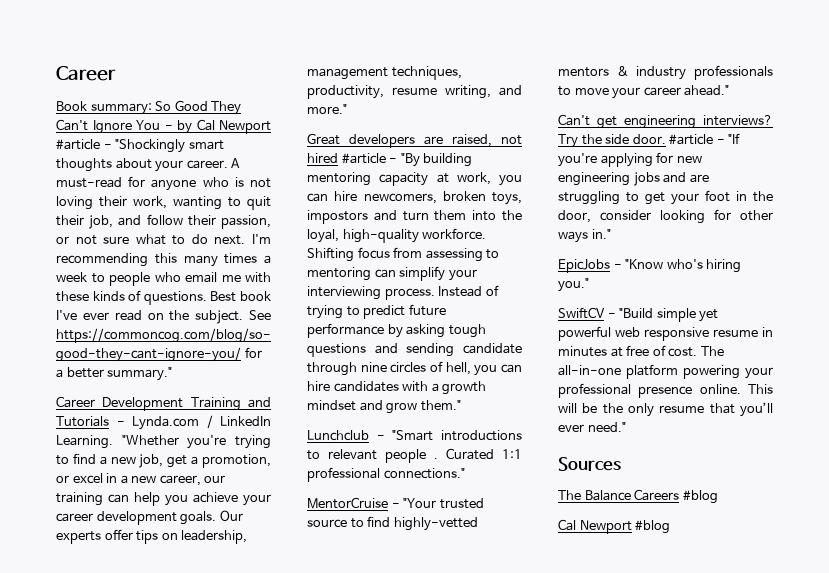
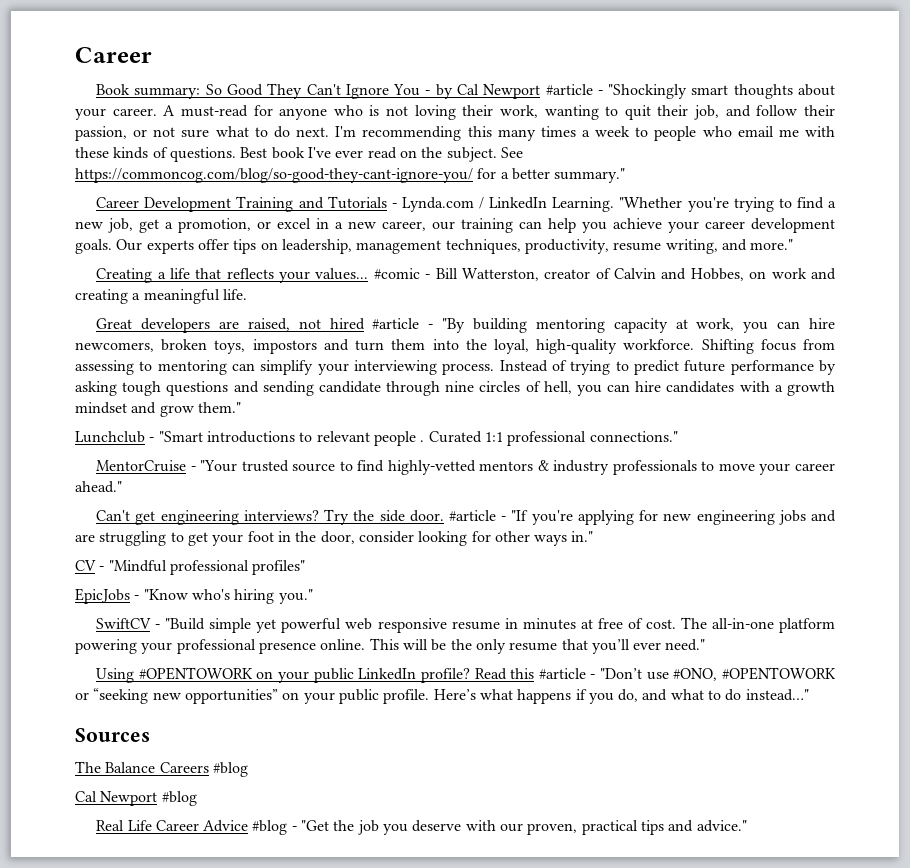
+ Creating a life that reflects your values... #comic - Bill Watterston, creator of Calvin and Hobbes, on work and creating a meaningful life.
+ CV - "Mindful professional profiles"
+ Using #OPENTOWORK on your public LinkedIn profile? Read this #article - "Don’t use #ONO, #OPENTOWORK or “seeking new opportunities” on your public profile. Here’s what happens if you do, and what to do instead…"
+ Real Life Career Advice #blog - "Get the job you deserve with our proven, practical tips and advice."

